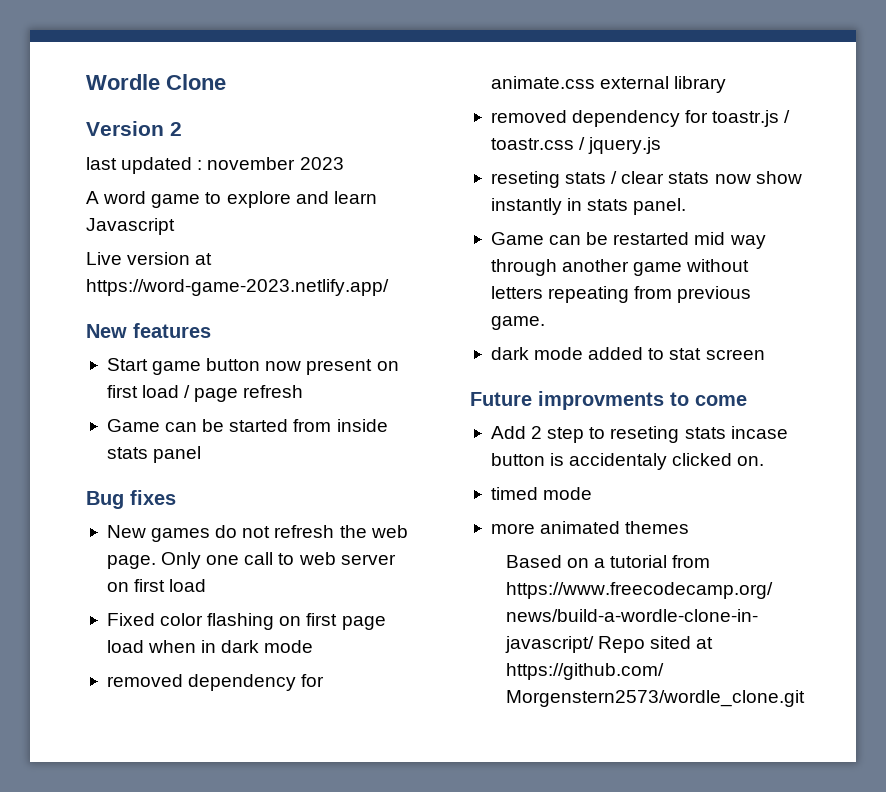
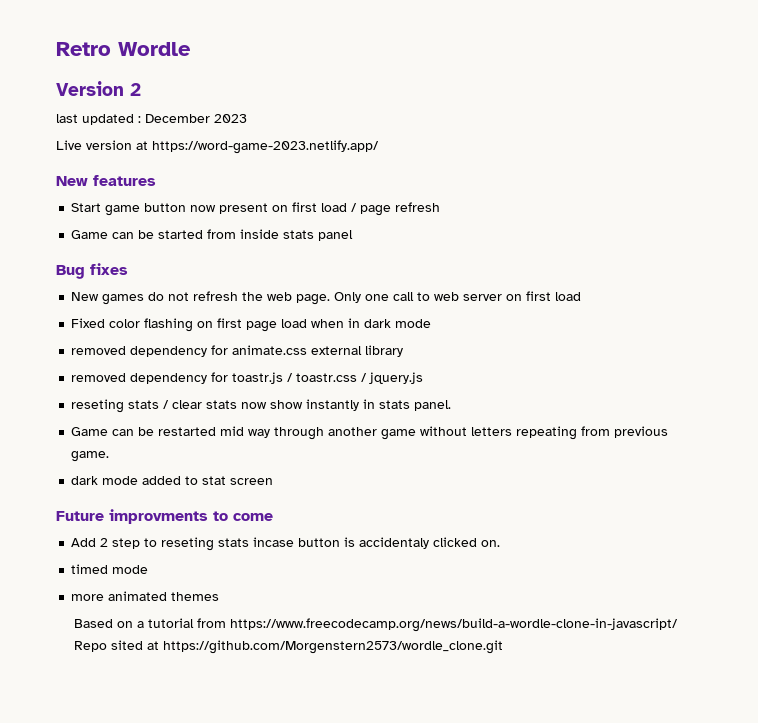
- Wordle Clone
+ Retro Wordle
- last updated : november 2023
+ last updated : December 2023
- A word game to explore and learn Javascript

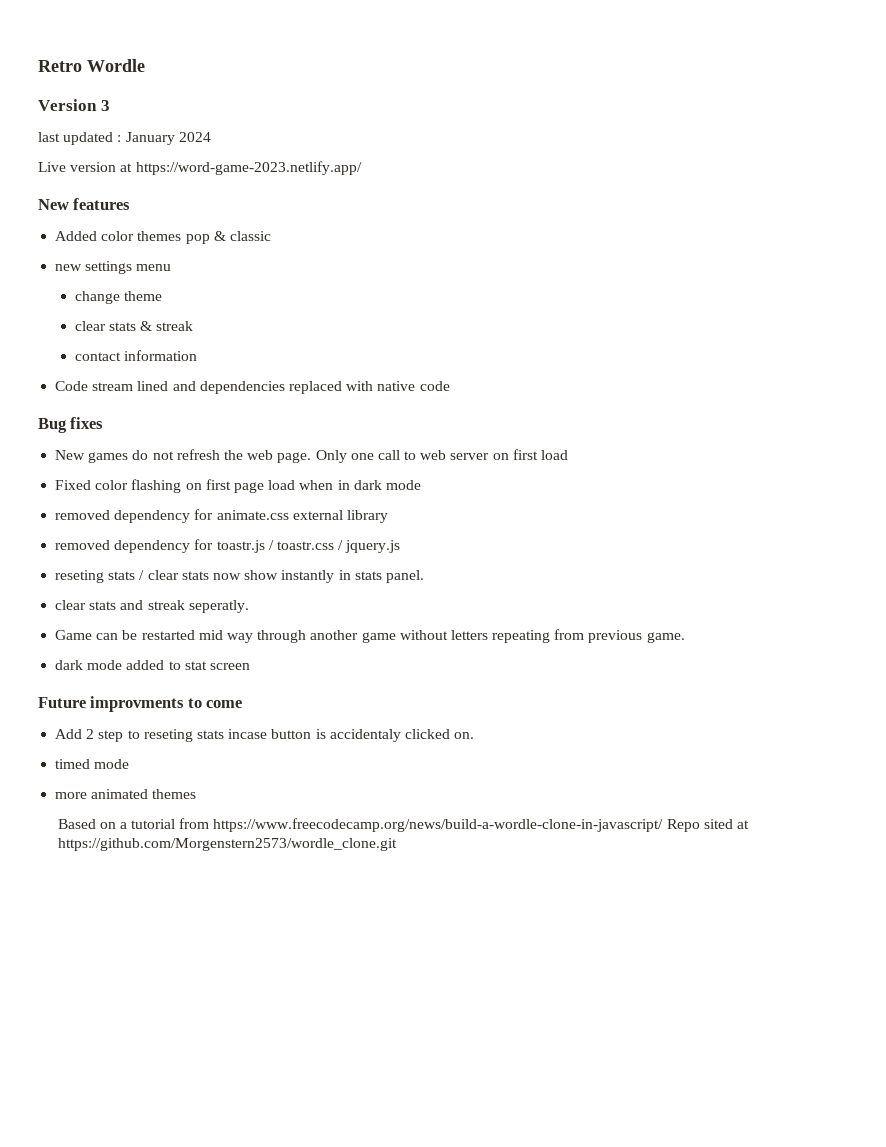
- Version 2
+ Version 3
- last updated : December 2023
+ last updated : January 2024
- Start game button now present on first load / page refresh
- Game can be started from inside stats panel
+ Added color themes pop & classic
+ new settings menu
+ change theme
+ clear stats & streak
+ contact information
+ Code stream lined and dependencies replaced with native code
+ clear stats and streak seperatly.

